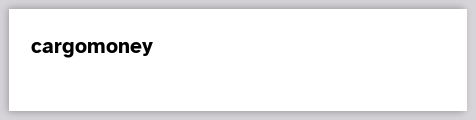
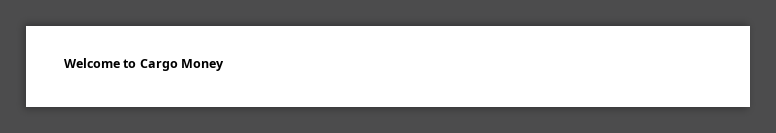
- cargomoney
+ Welcome to Cargo Money

